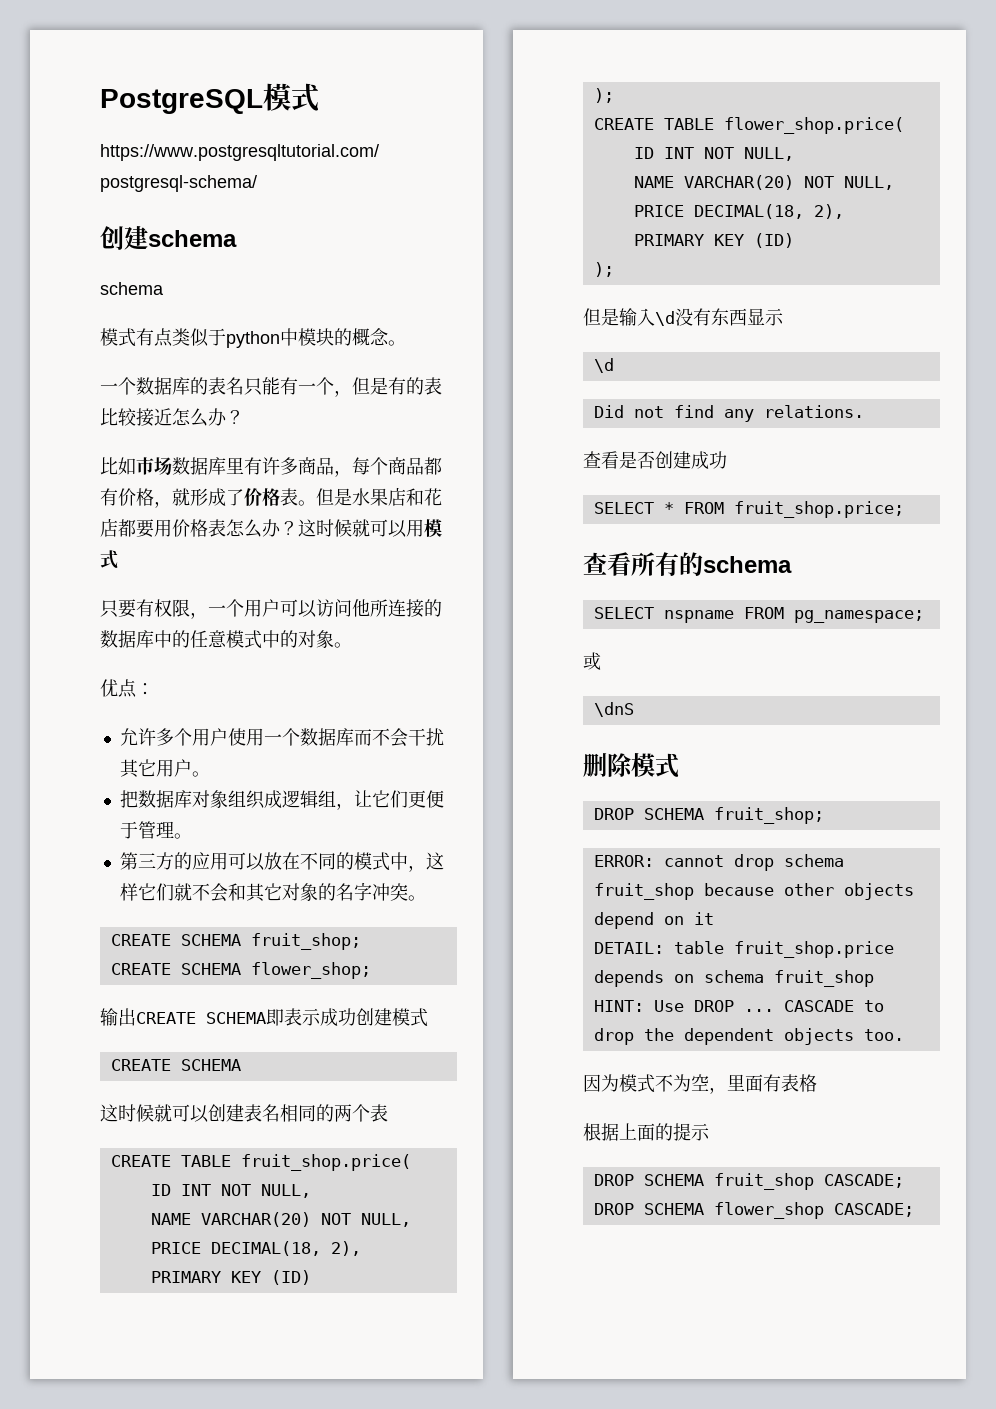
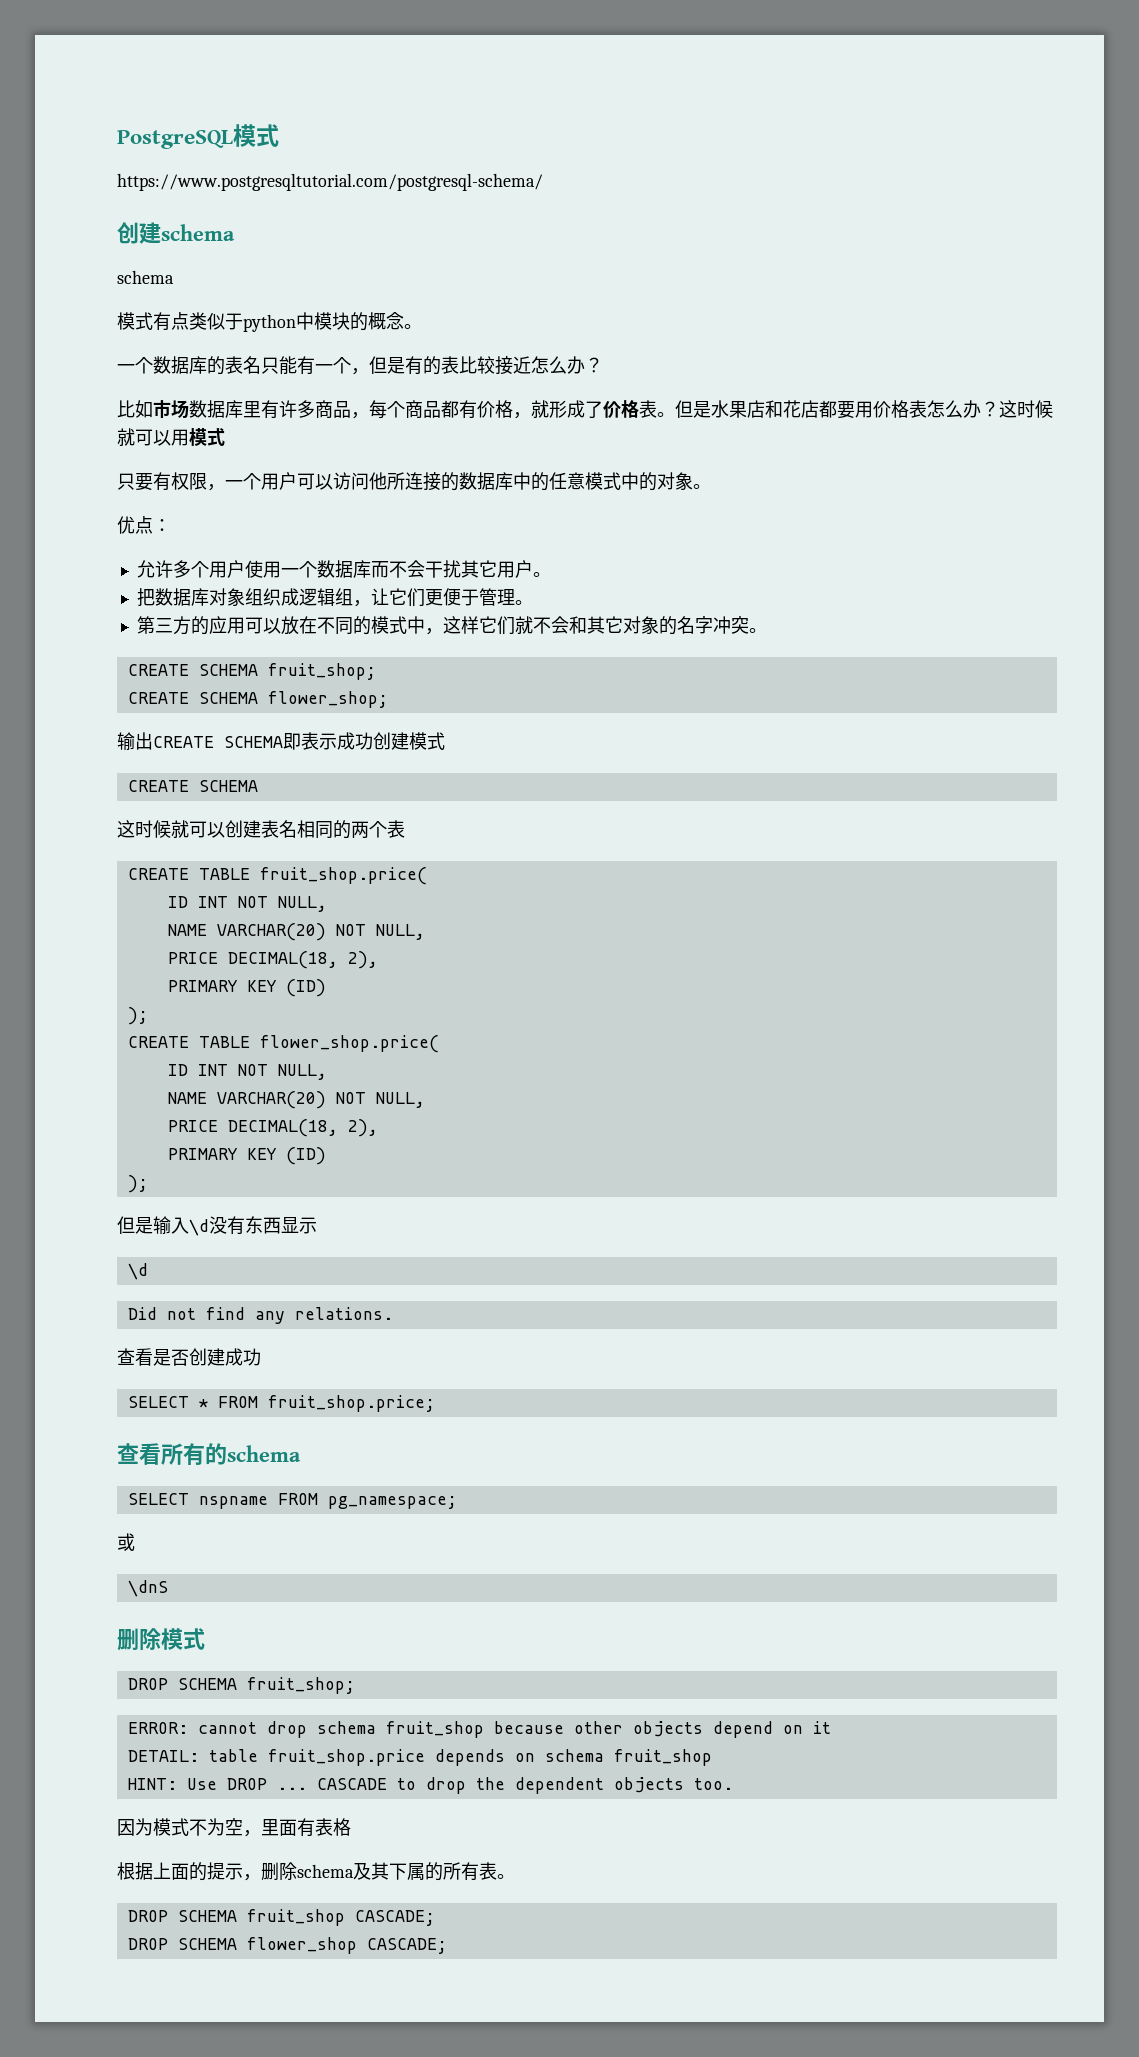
- 根据上面的提示
+ 根据上面的提示，删除schema及其下属的所有表。

